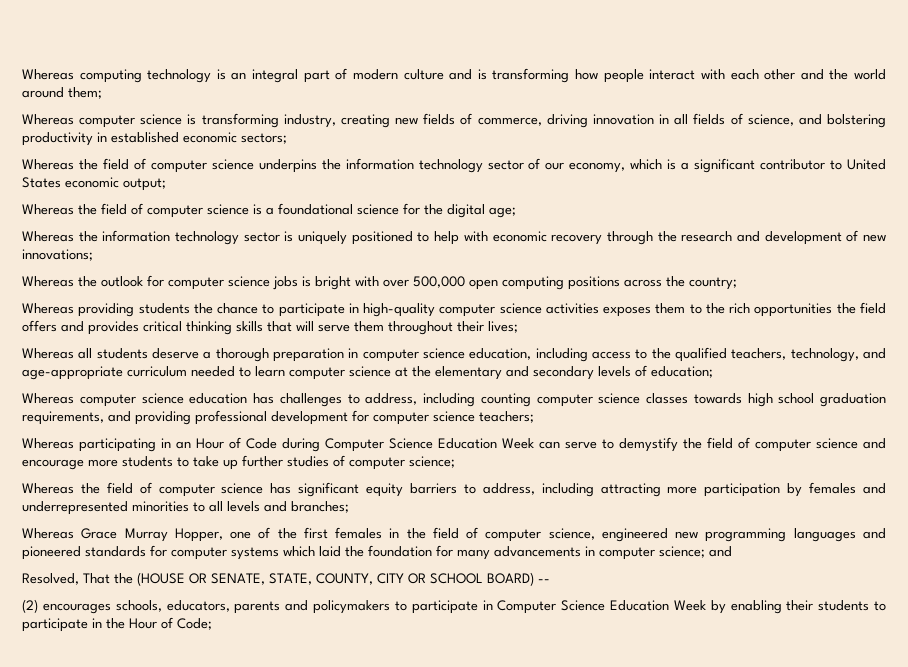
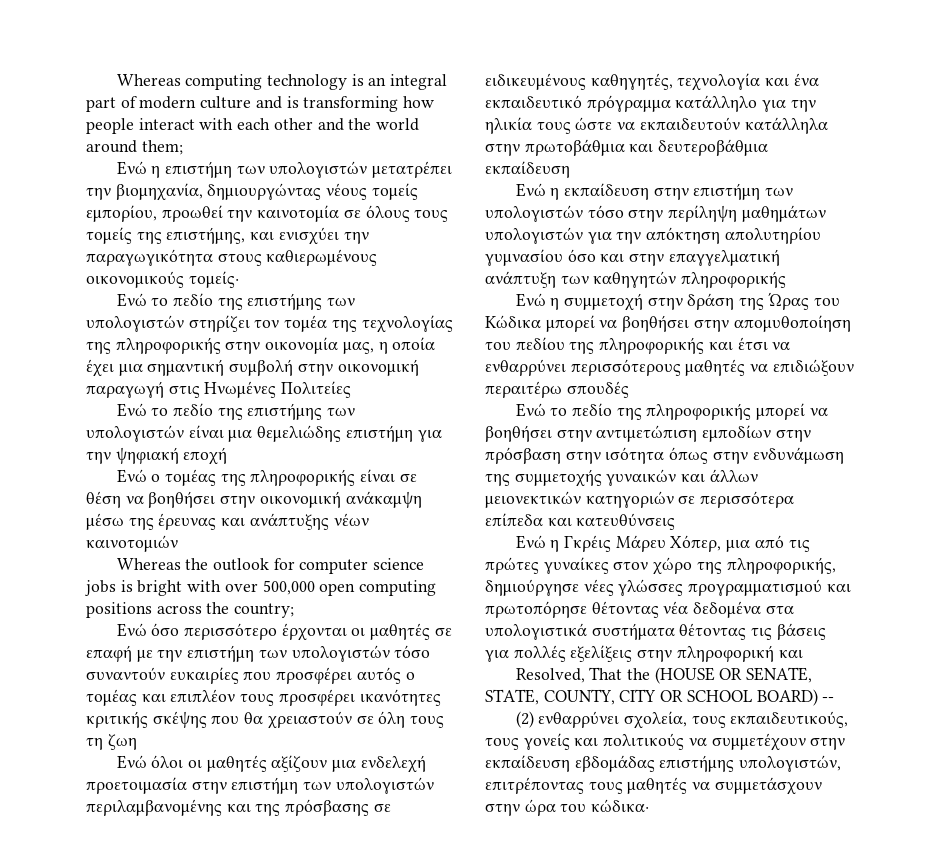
- Whereas computer science is transforming industry, creating new fields of commerce, driving innovation in all fields of science, and bolstering productivity in established economic sectors;
- Whereas the field of computer science underpins the information technology sector of our economy, which is a significant contributor to United States economic output;
- Whereas the field of computer science is a foundational science for the digital age;
- Whereas the information technology sector is uniquely positioned to help with economic recovery through the research and development of new innovations;
+ Ενώ η επιστήμη των υπολογιστών μετατρέπει την βιομηχανία, δημιουργώντας νέους τομείς εμπορίου, προωθεί την καινοτομία σε όλους τους τομείς της επιστήμης, και ενισχύει την παραγωγικότητα στους καθιερωμένους οικονομικούς τομείς·
+ Ενώ το πεδίο της επιστήμης των υπολογιστών στηρίζει τον τομέα της τεχνολογίας της πληροφορικής στην οικονομία μας, η οποία έχει μια σημαντική συμβολή στην οικονομική παραγωγή στις Ηνωμένες Πολιτείες
+ Ενώ το πεδίο της επιστήμης των υπολογιστών είναι μια θεμελιώδης επιστήμη για την ψηφιακή εποχή
+ Ενώ ο τομέας της πληροφορικής είναι σε θέση να βοηθήσει στην οικονομική ανάκαμψη μέσω της έρευνας και ανάπτυξης νέων καινοτομιών
- Whereas providing students the chance to participate in high-quality computer science activities exposes them to the rich opportunities the field offers and provides critical thinking skills that will serve them throughout their lives;
- Whereas all students deserve a thorough preparation in computer science education, including access to the qualified teachers, technology, and age-appropriate curriculum needed to learn computer science at the elementary and secondary levels of education;
- Whereas computer science education has challenges to address, including counting computer science classes towards high school graduation requirements, and providing professional development for computer science teachers;
- Whereas participating in an Hour of Code during Computer Science Education Week can serve to demystify the field of computer science and encourage more students to take up further studies of computer science;
- Whereas the field of computer science has significant equity barriers to address, including attracting more participation by females and underrepresented minorities to all levels and branches;
- Whereas Grace Murray Hopper, one of the first females in the field of computer science, engineered new programming languages and pioneered standards for computer systems which laid the foundation for many advancements in computer science; and
+ Ενώ όσο περισσότερο έρχονται οι μαθητές σε επαφή με την επιστήμη των υπολογιστών τόσο συναντούν ευκαιρίες που προσφέρει αυτός ο τομέας και επιπλέον τους προσφέρει ικανότητες κριτικής σκέψης που θα χρειαστούν σε όλη τους τη ζωη
+ Ενώ όλοι οι μαθητές αξίζουν μια ενδελεχή προετοιμασία στην επιστήμη των υπολογιστών περιλαμβανομένης και της πρόσβασης σε ειδικευμένους καθηγητές, τεχνολογία και ένα εκπαιδευτικό πρόγραμμα κατάλληλο για την ηλικία τους ώστε να εκπαιδευτούν κατάλληλα στην πρωτοβάθμια και δευτεροβάθμια εκπαίδευση
+ Ενώ η εκπαίδευση στην επιστήμη των υπολογιστών τόσο στην περίληψη μαθημάτων υπολογιστών για την απόκτηση απολυτηρίου γυμνασίου όσο και στην επαγγελματική ανάπτυξη των καθηγητών πληροφορικής
+ Ενώ η συμμετοχή στην δράση της Ώρας του Κώδικα μπορεί να βοηθήσει στην απομυθοποίηση του πεδίου της πληροφορικής και έτσι να ενθαρρύνει περισσότερους μαθητές να επιδιώξουν περαιτέρω σπουδές
+ Ενώ το πεδίο της πληροφορικής μπορεί να βοηθήσει στην αντιμετώπιση εμποδίων στην πρόσβαση στην ισότητα όπως στην ενδυνάμωση της συμμετοχής γυναικών και άλλων μειονεκτικών κατηγοριών σε περισσότερα επίπεδα και κατευθύνσεις
+ Ενώ η Γκρέις Μάρευ Χόπερ, μια από τις πρώτες γυναίκες στον χώρο της πληροφορικής, δημιούργησε νέες γλώσσες προγραμματισμού και πρωτοπόρησε θέτοντας νέα δεδομένα στα υπολογιστικά συστήματα θέτοντας τις βάσεις για πολλές εξελίξεις στην πληροφορική και
- (2) encourages schools, educators, parents and policymakers to participate in Computer Science Education Week by enabling their students to participate in the Hour of Code;
+ (2) ενθαρρύνει σχολεία, τους εκπαιδευτικούς, τους γονείς και πολιτικούς να συμμετέχουν στην εκπαίδευση εβδομάδας επιστήμης υπολογιστών, επιτρέποντας τους μαθητές να συμμετάσχουν στην ώρα του κώδικα·

